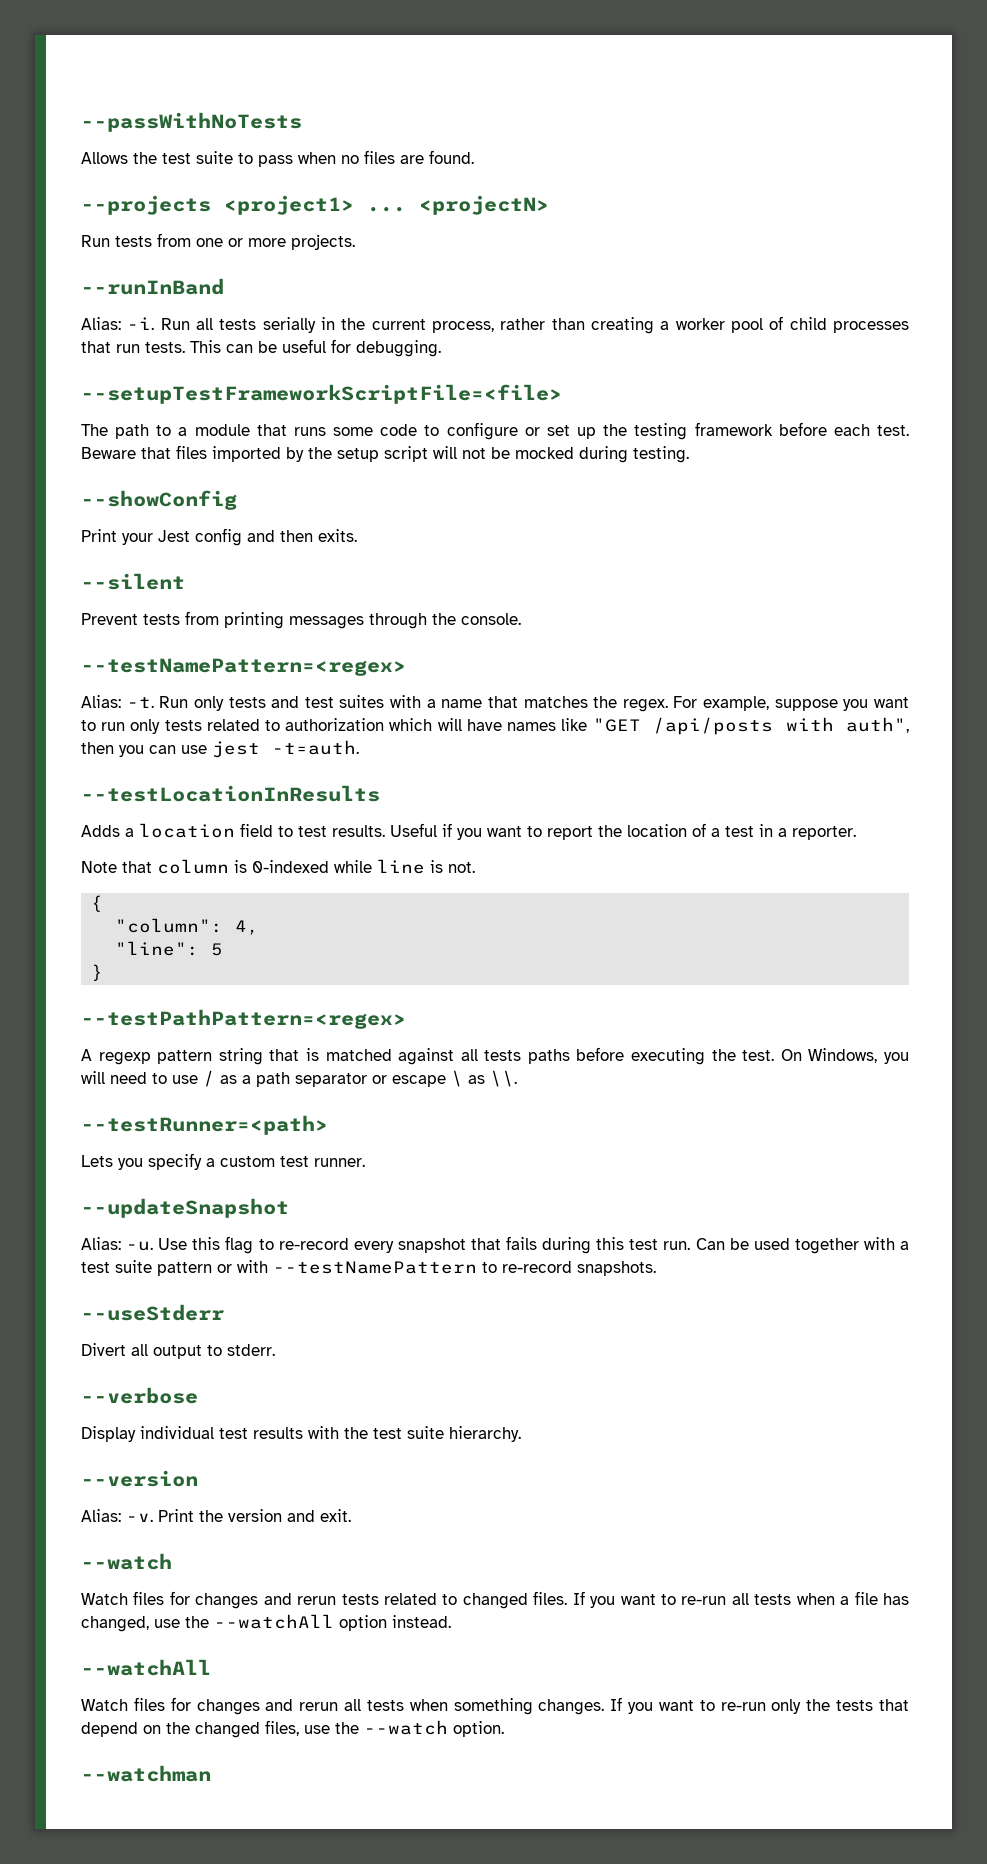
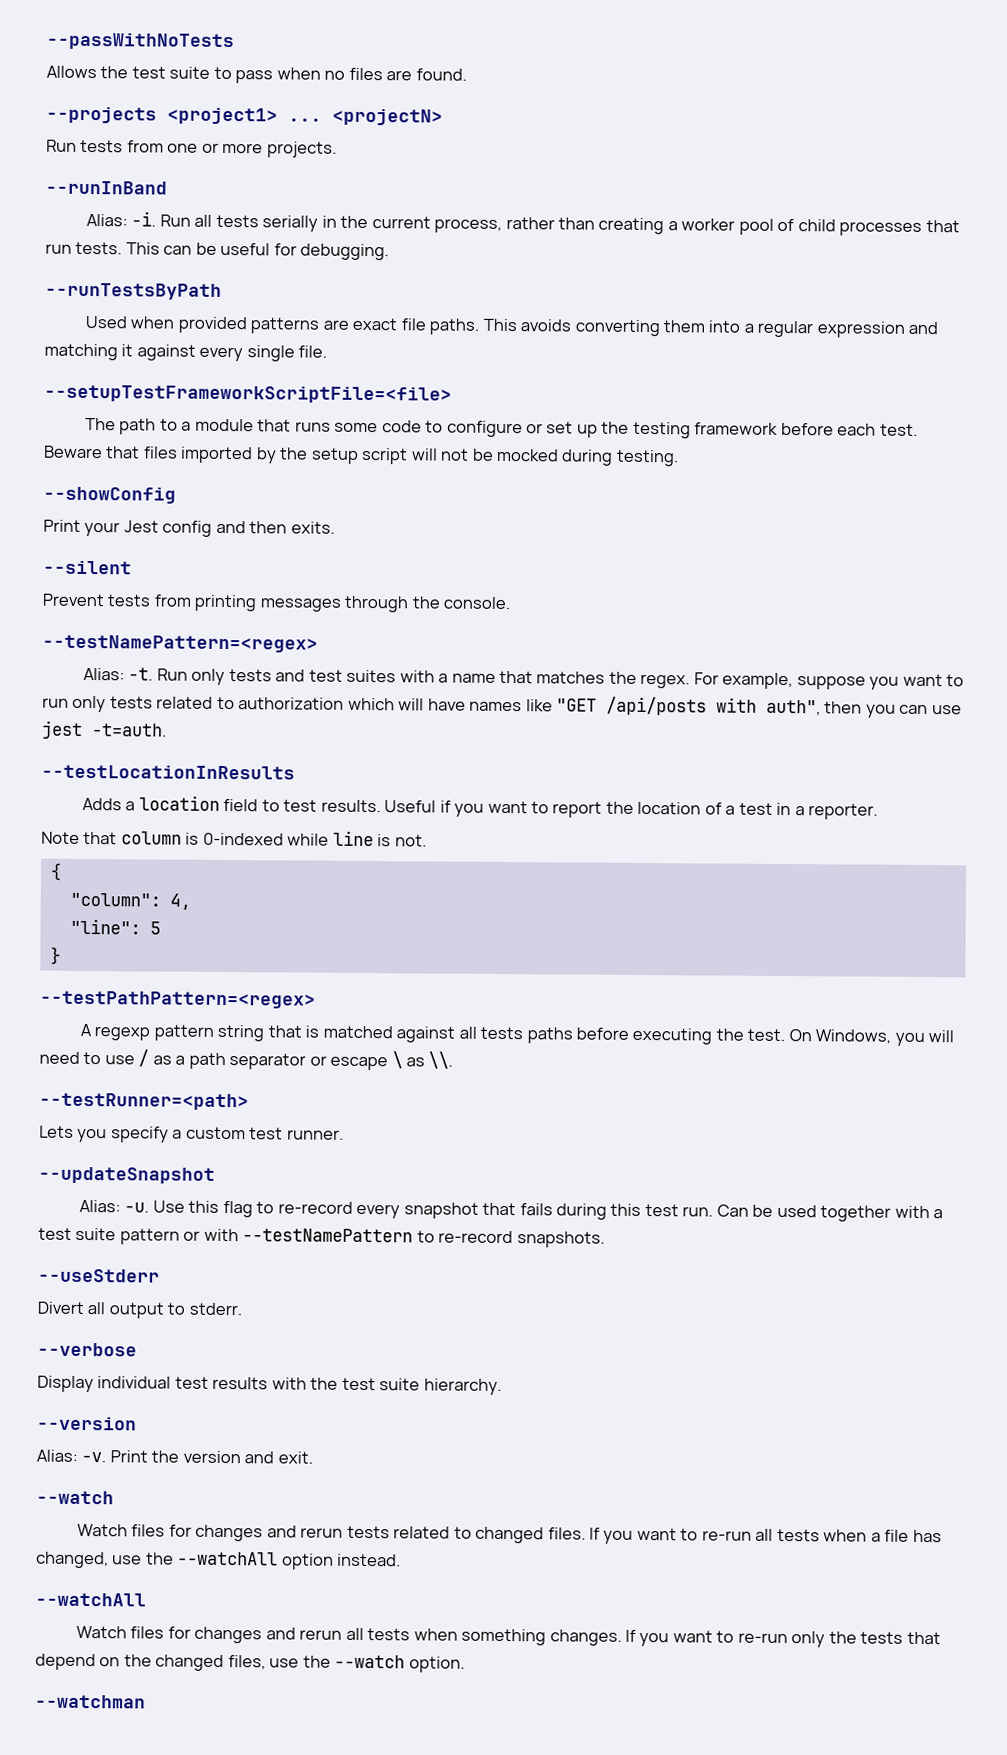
+ --runTestsByPath
+ Used when provided patterns are exact file paths. This avoids converting them into a regular expression and matching it against every single file.

